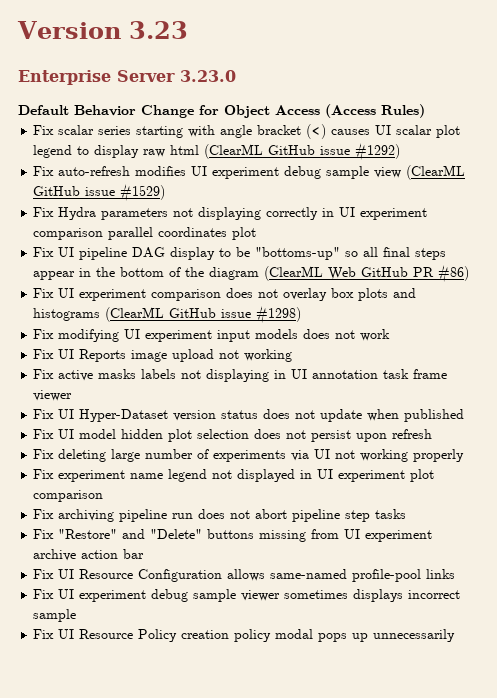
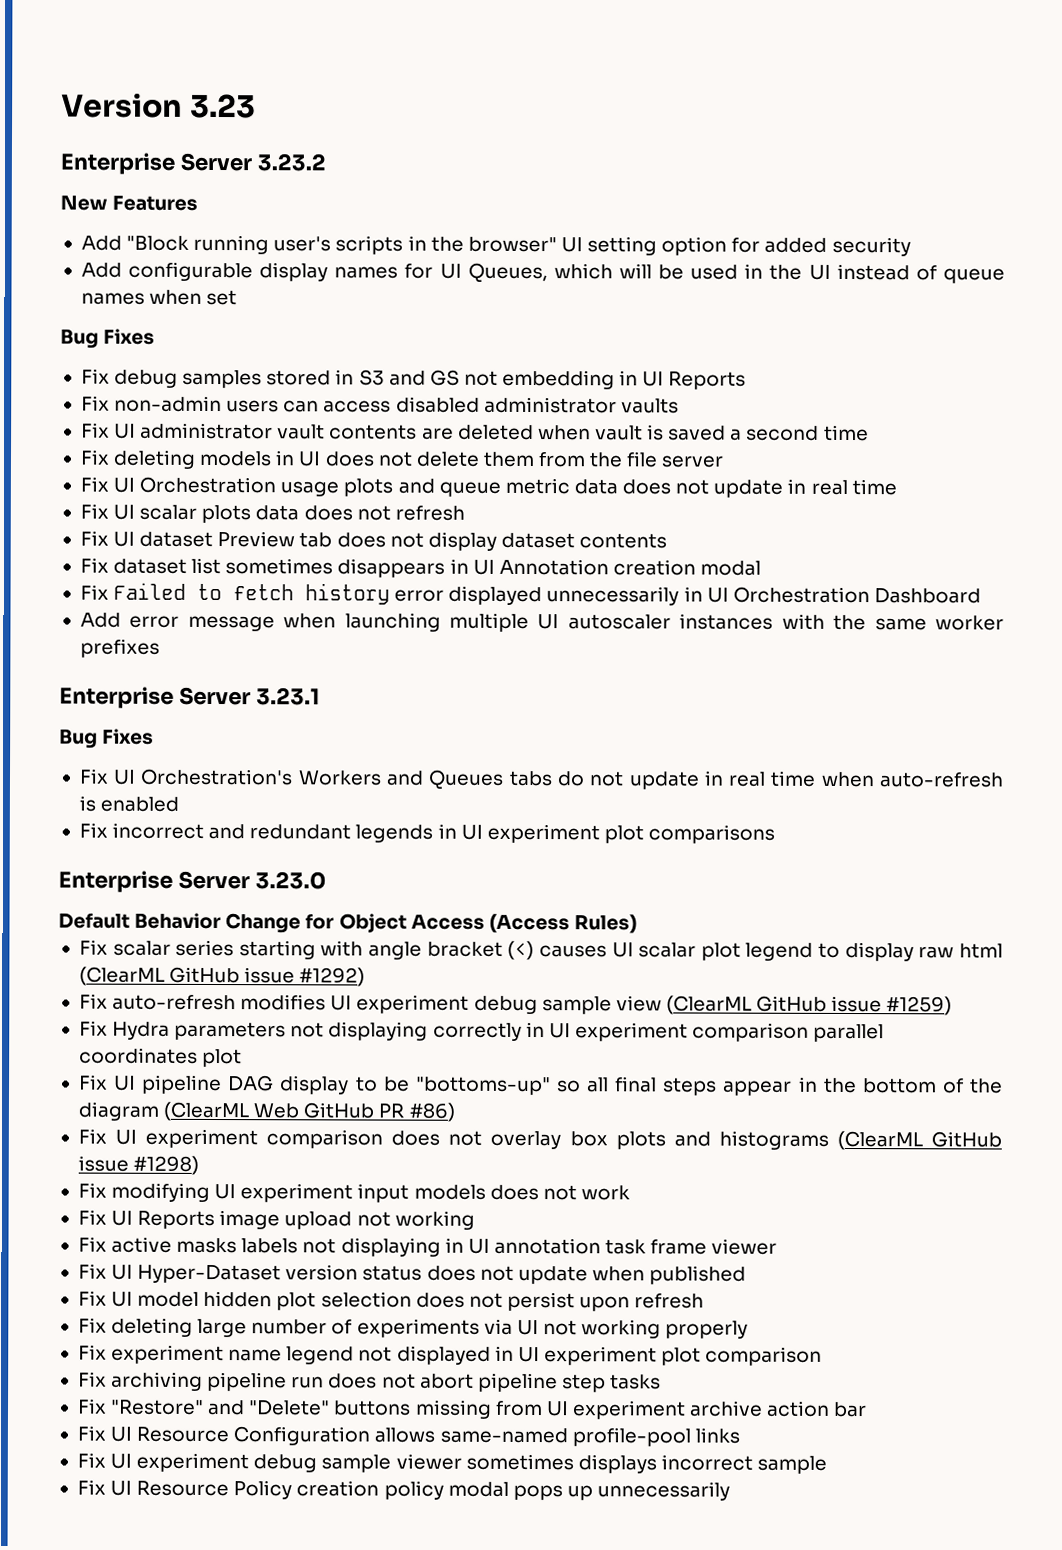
+ Enterprise Server 3.23.2
+ New Features
+ Add "Block running user's scripts in the browser" UI setting option for added security
+ Add configurable display names for UI Queues, which will be used in the UI instead of queue names when set
+ Bug Fixes
+ Fix debug samples stored in S3 and GS not embedding in UI Reports
+ Fix non-admin users can access disabled administrator vaults
+ Fix UI administrator vault contents are deleted when vault is saved a second time
+ Fix deleting models in UI does not delete them from the file server
+ Fix UI Orchestration usage plots and queue metric data does not update in real time
+ Fix UI scalar plots data does not refresh
+ Fix UI dataset Preview tab does not display dataset contents
+ Fix dataset list sometimes disappears in UI Annotation creation modal
+ Fix Failed to fetch history error displayed unnecessarily in UI Orchestration Dashboard
+ Add error message when launching multiple UI autoscaler instances with the same worker prefixes
+ Enterprise Server 3.23.1
+ Bug Fixes
+ Fix UI Orchestration's Workers and Queues tabs do not update in real time when auto-refresh is enabled
+ Fix incorrect and redundant legends in UI experiment plot comparisons
- Fix auto-refresh modifies UI experiment debug sample view (ClearML GitHub issue #1529)
+ Fix auto-refresh modifies UI experiment debug sample view (ClearML GitHub issue #1259)

